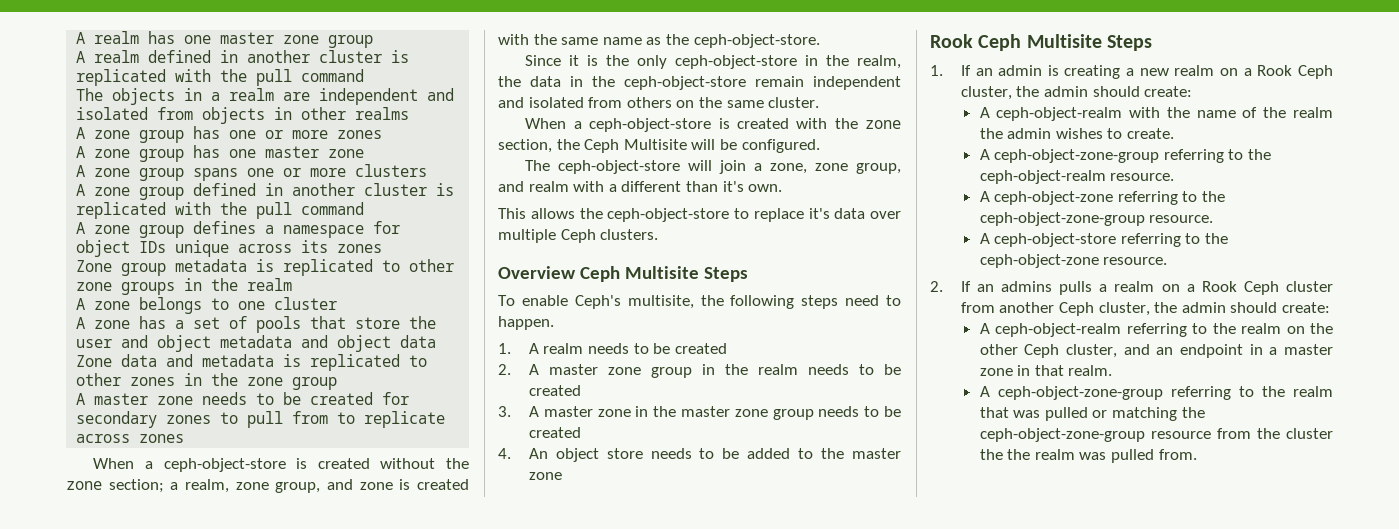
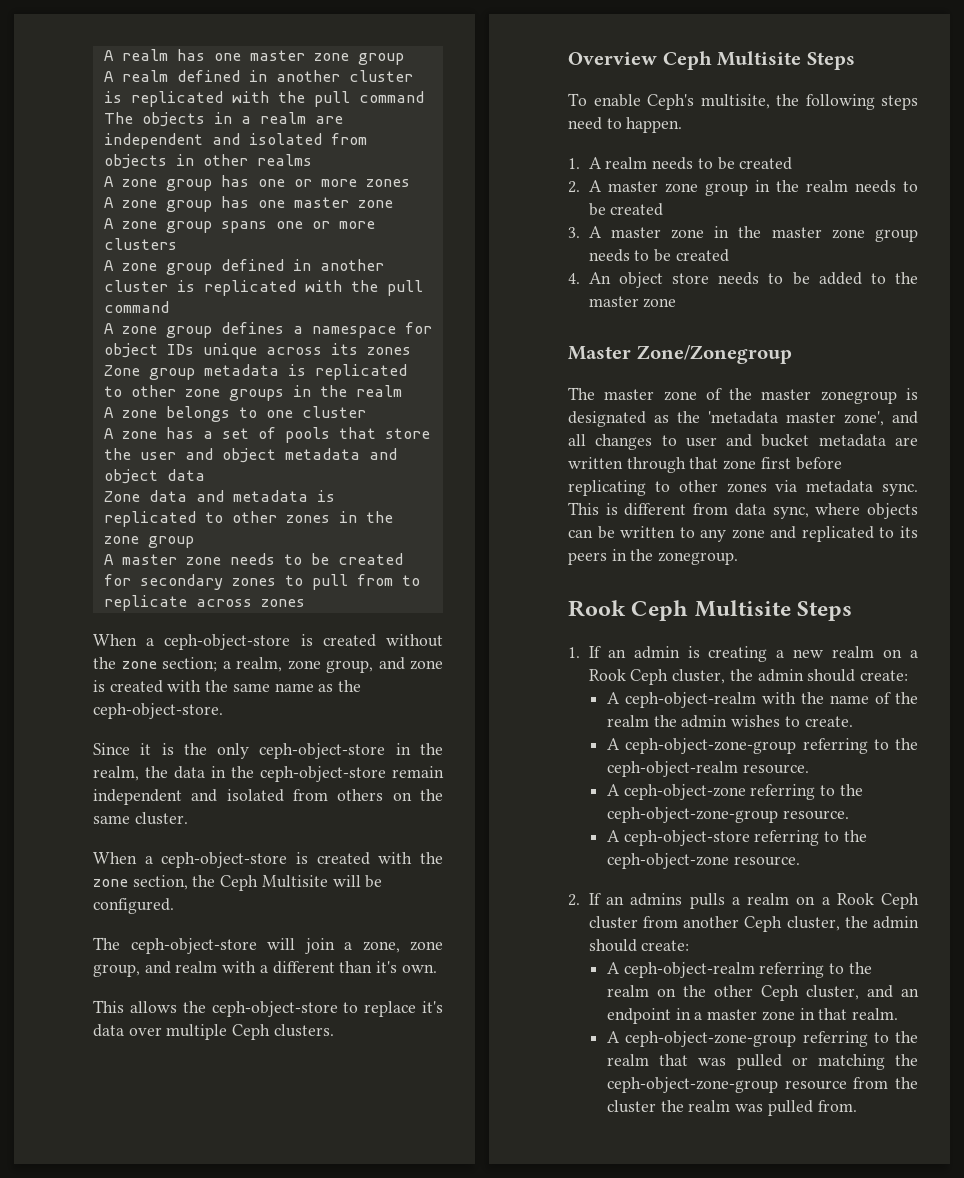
+ Master Zone/Zonegroup
+ The master zone of the master zonegroup is designated as the 'metadata master zone', and all changes to user and bucket metadata are written through that zone first before replicating to other zones via metadata sync. This is different from data sync, where objects can be written to any zone and replicated to its peers in the zonegroup.
- A ceph-object-zone-group referring to the realm that was pulled or matching the ceph-object-zone-group resource from the cluster the the realm was pulled from.
+ A ceph-object-zone-group referring to the realm that was pulled or matching the ceph-object-zone-group resource from the cluster the realm was pulled from.

